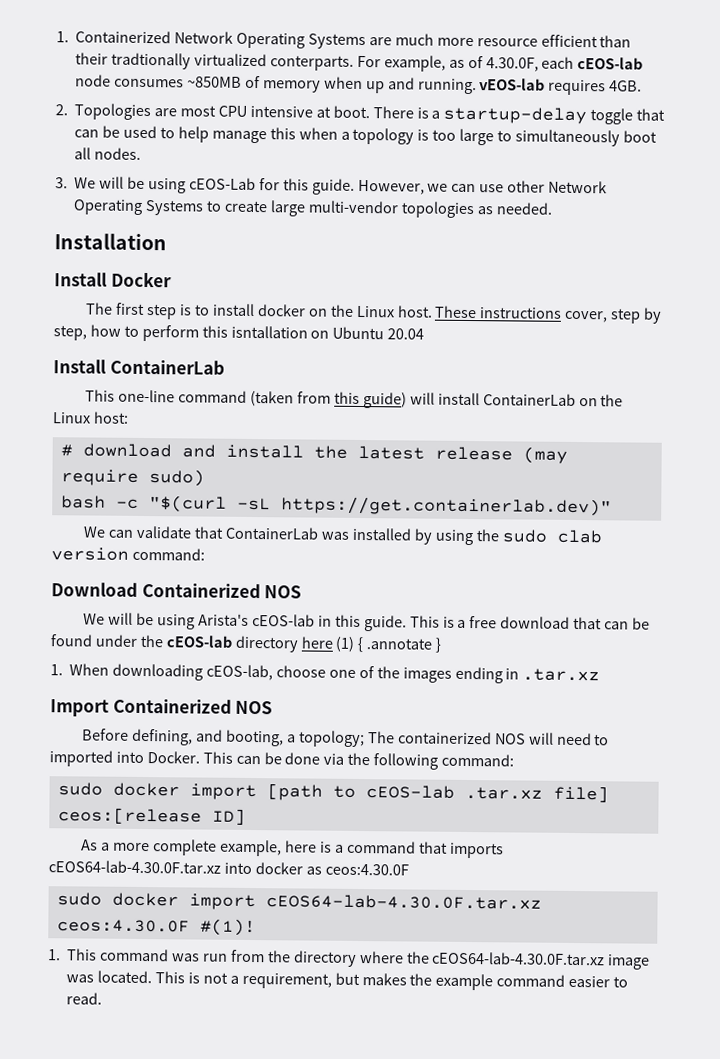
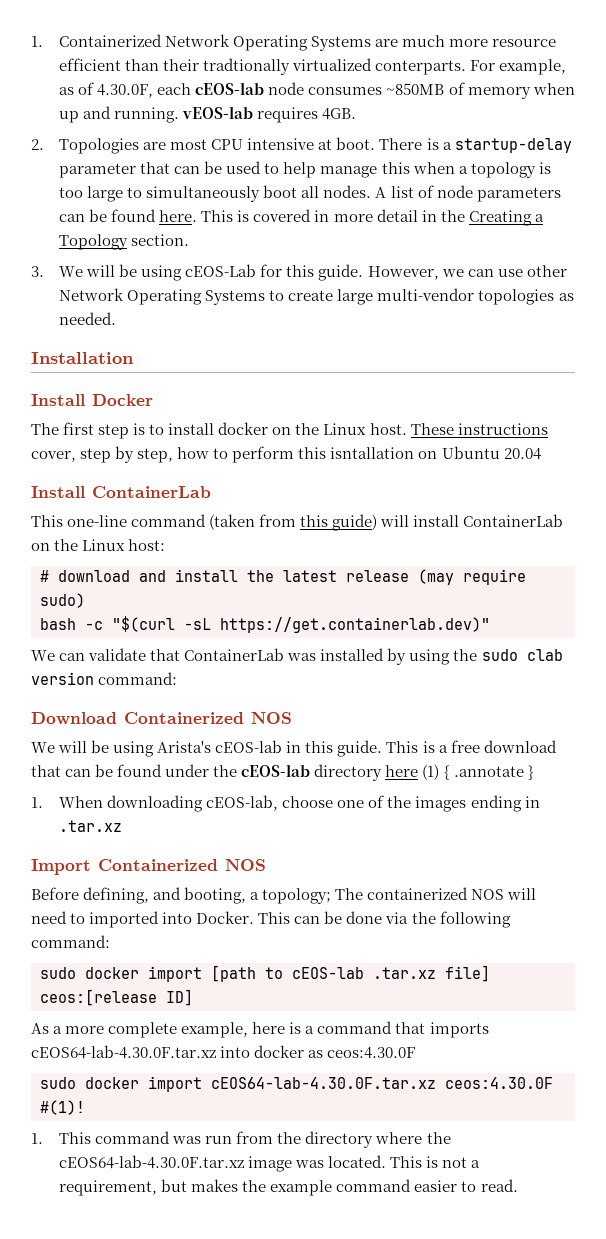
- There is a startup-delay toggle that can be used to help manage this when a topology is too large to simultaneously boot all nodes.
+ There is a startup-delay parameter that can be used to help manage this when a topology is too large to simultaneously boot all nodes. A list of node parameters can be found here. This is covered in more detail in the Creating a Topology section.

